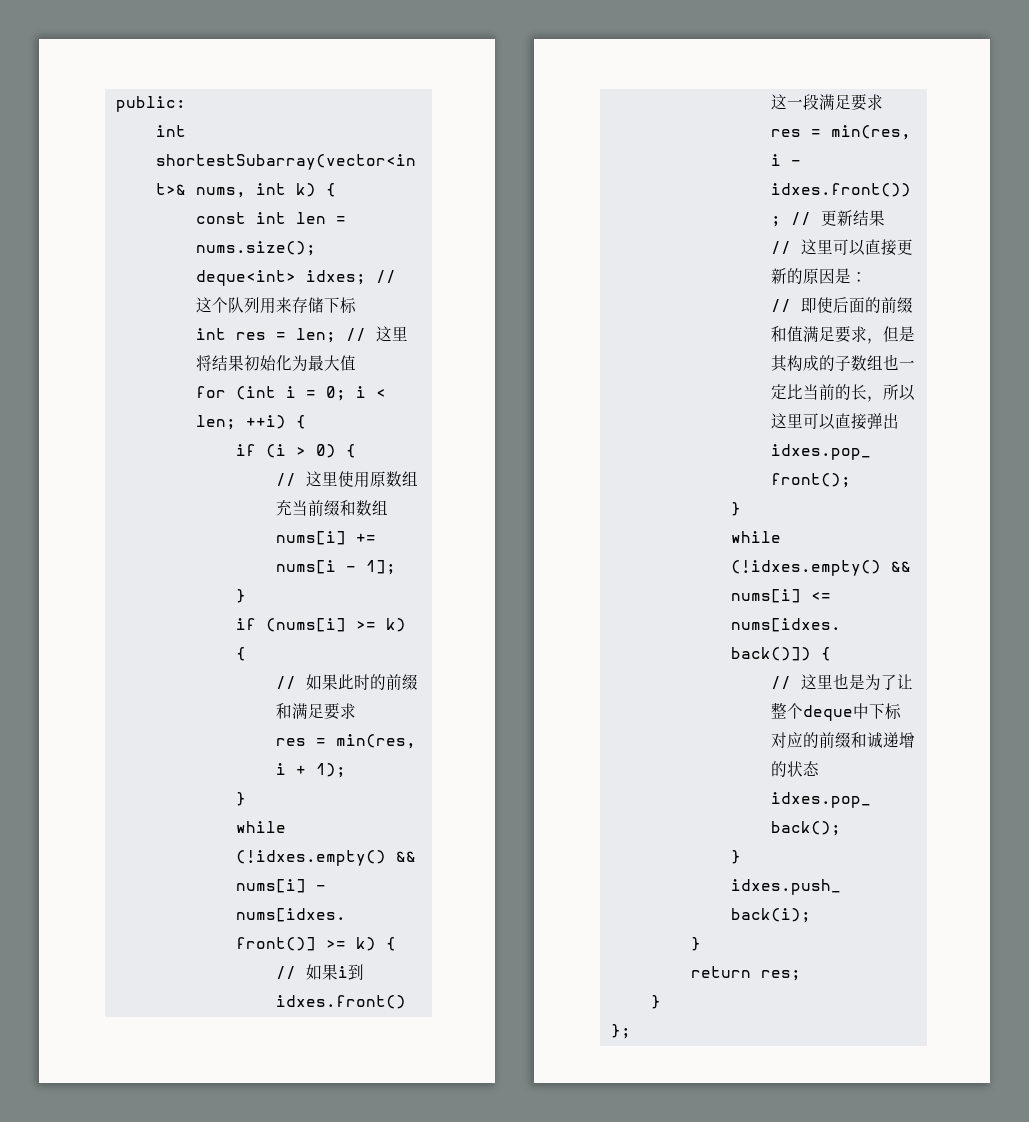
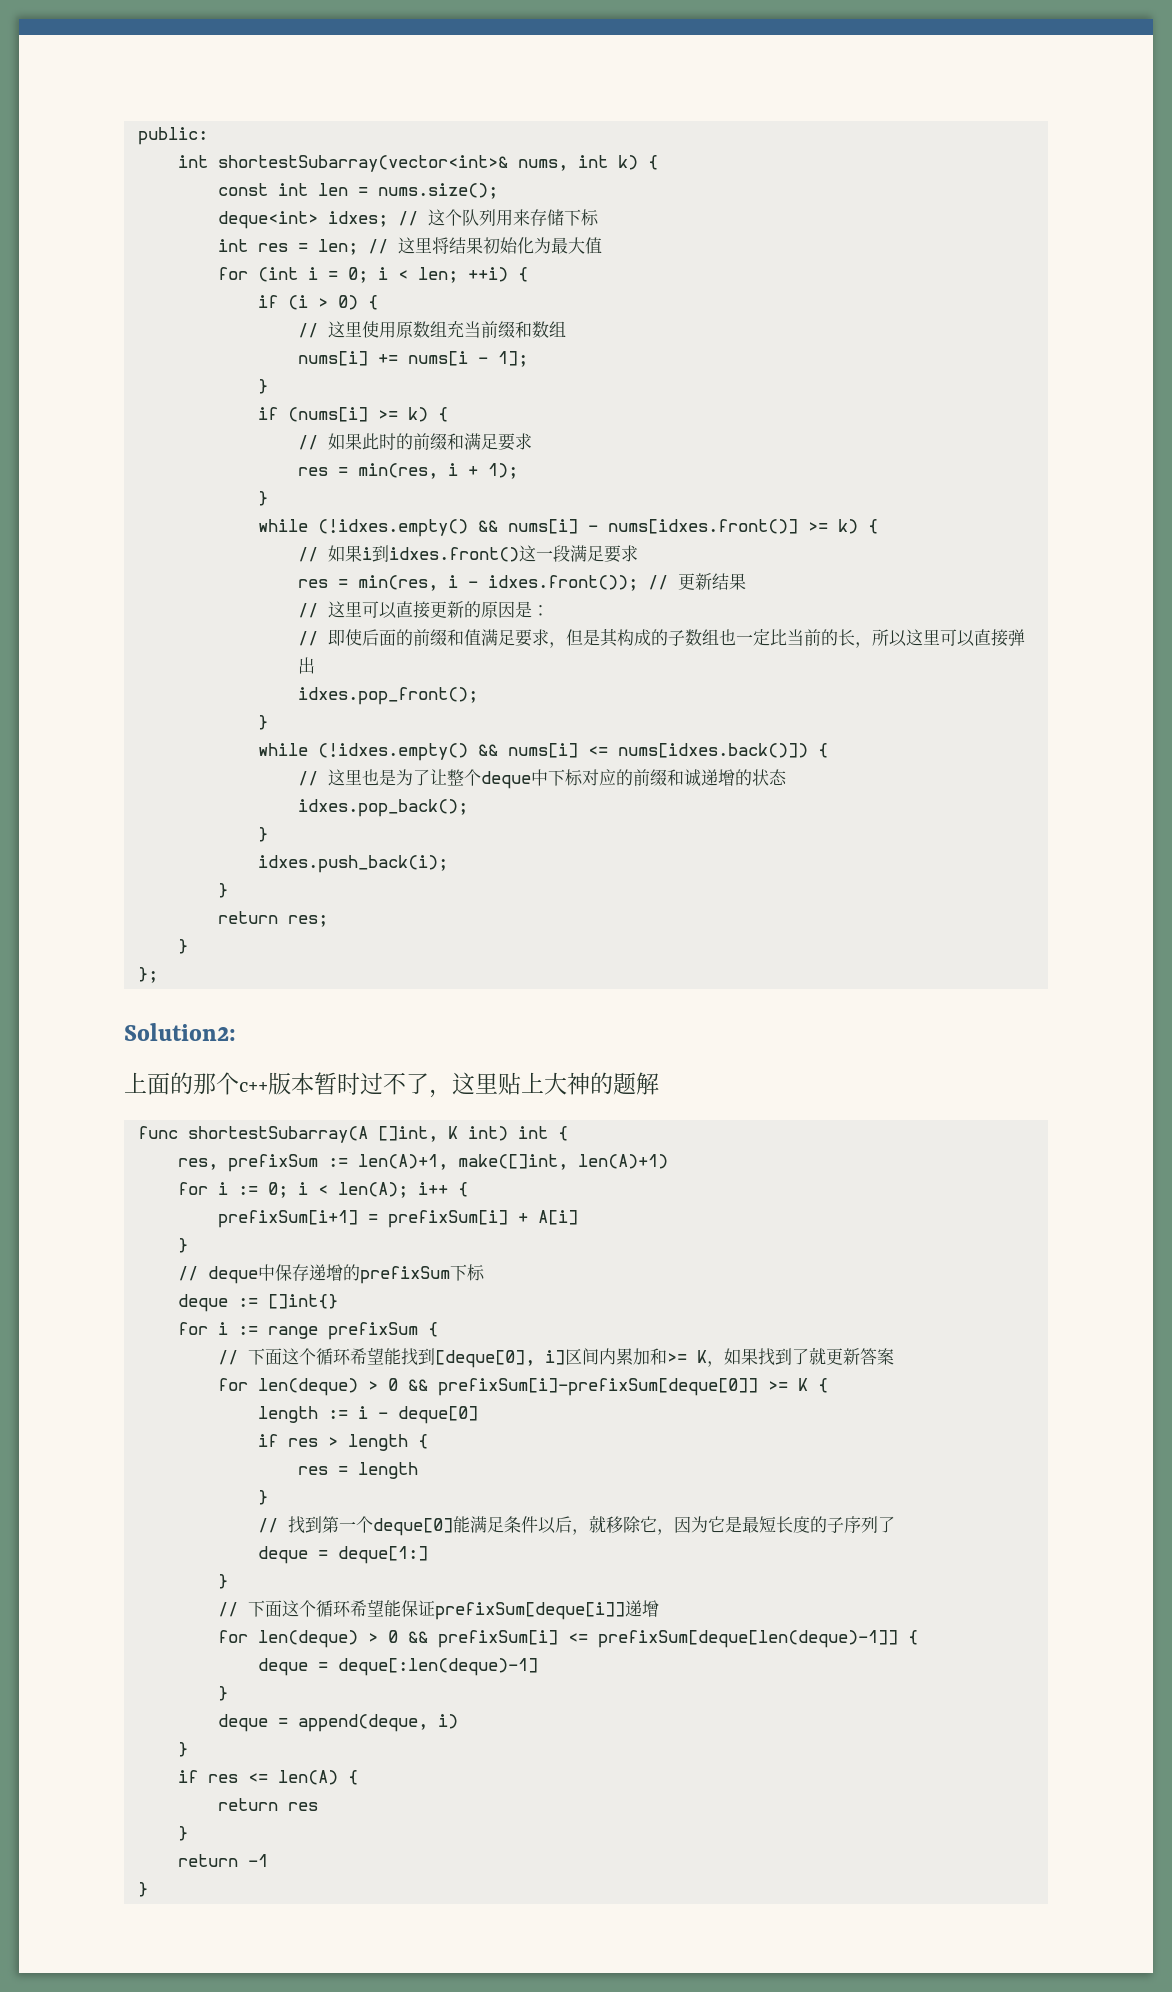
+ Solution2:
+ 上面的那个c++版本暂时过不了，这里贴上大神的题解
+ func shortestSubarray(A []int, K int) int {
+ res, prefixSum := len(A)+1, make([]int, len(A)+1)
+ for i := 0; i < len(A); i++ {
+ prefixSum[i+1] = prefixSum[i] + A[i]
+ }
+ // deque中保存递增的prefixSum下标
+ deque := []int{}
+ for i := range prefixSum {
+ // 下面这个循环希望能找到[deque[0], i]区间内累加和>= K，如果找到了就更新答案
+ for len(deque) > 0 && prefixSum[i]-prefixSum[deque[0]] >= K {
+ length := i - deque[0]
+ if res > length {
+ res = length
+ }
+ // 找到第一个deque[0]能满足条件以后，就移除它，因为它是最短长度的子序列了
+ deque = deque[1:]
+ }
+ // 下面这个循环希望能保证prefixSum[deque[i]]递增
+ for len(deque) > 0 && prefixSum[i] <= prefixSum[deque[len(deque)-1]] {
+ deque = deque[:len(deque)-1]
+ }
+ deque = append(deque, i)
+ }
+ if res <= len(A) {
+ return res
+ }
+ return -1
+ }

